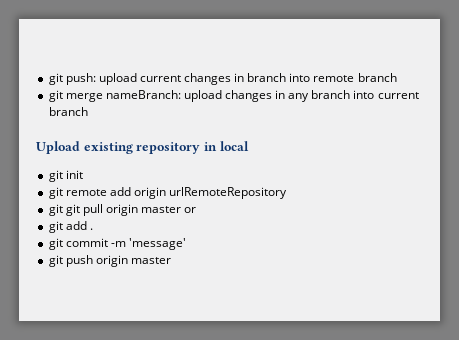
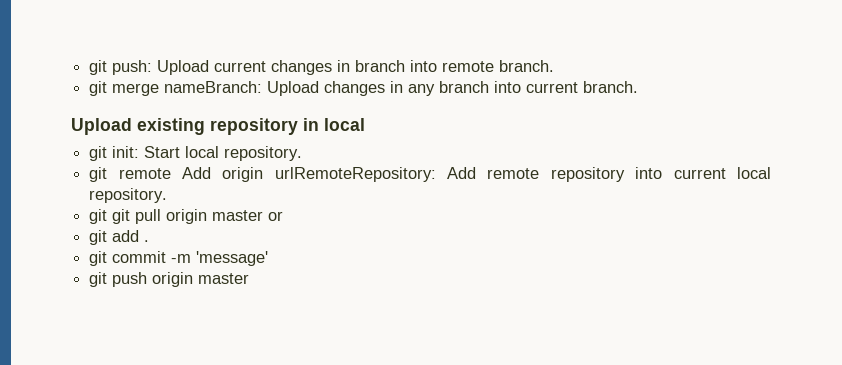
- git push: upload current changes in branch into remote branch
+ git push: Upload current changes in branch into remote branch.
- git merge nameBranch: upload changes in any branch into current branch
+ git merge nameBranch: Upload changes in any branch into current branch.
- git init
- git remote add origin urlRemoteRepository
+ git init: Start local repository.
+ git remote Add origin urlRemoteRepository: Add remote repository into current local repository.

